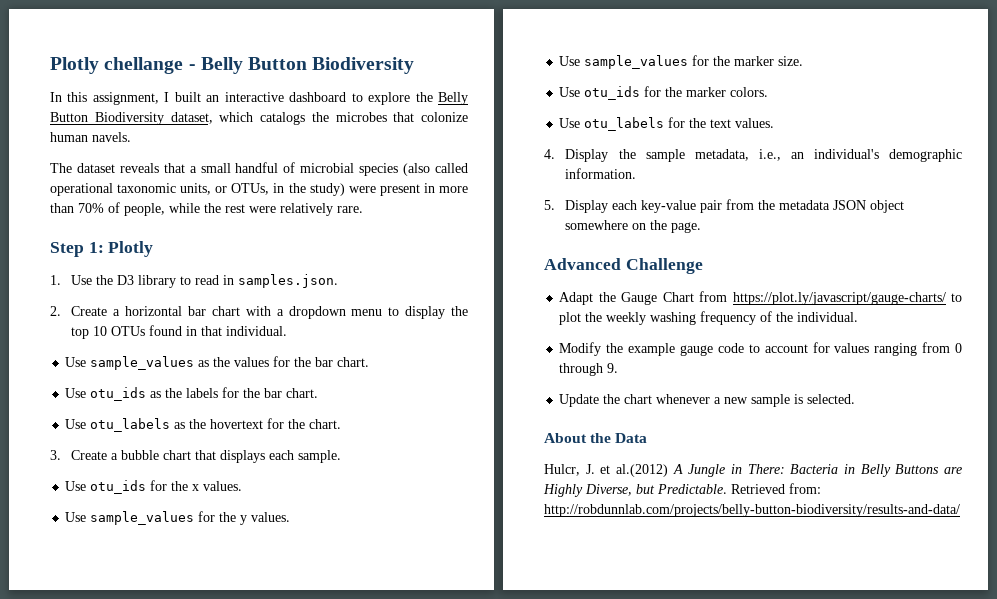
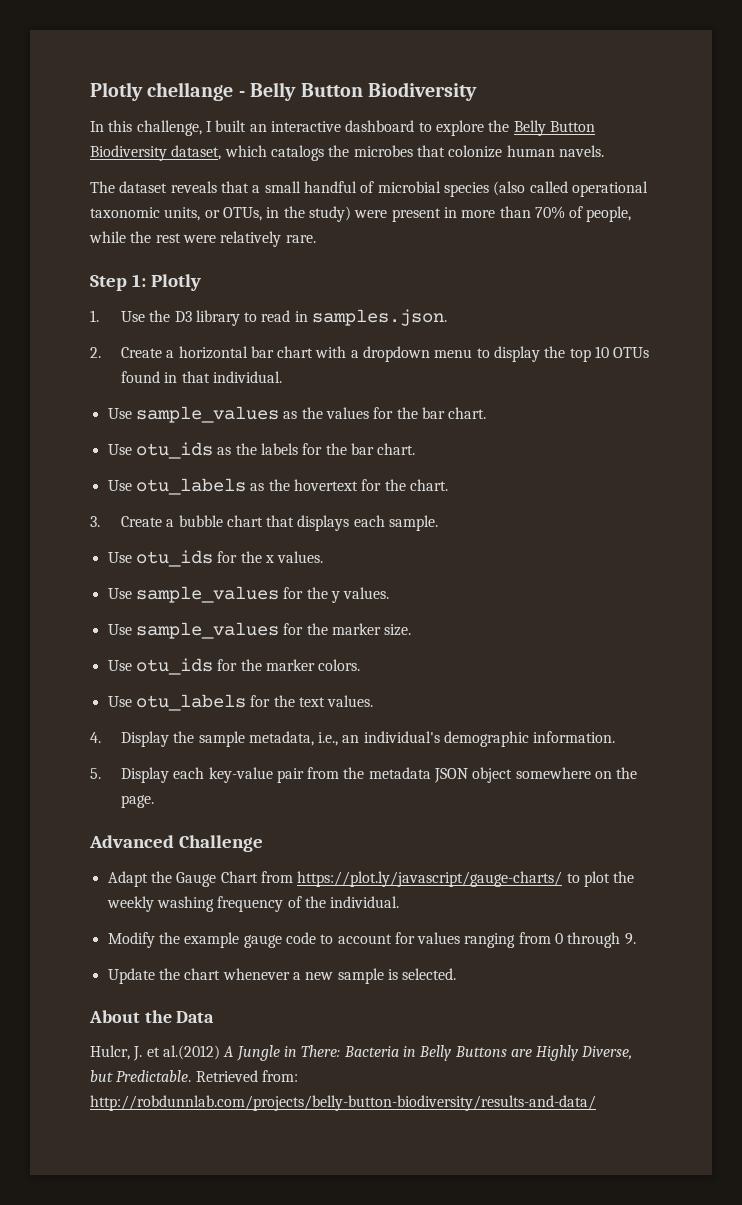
- In this assignment, I built an interactive dashboard to explore the Belly Button Biodiversity dataset, which catalogs the microbes that colonize human navels.
+ In this challenge, I built an interactive dashboard to explore the Belly Button Biodiversity dataset, which catalogs the microbes that colonize human navels.

